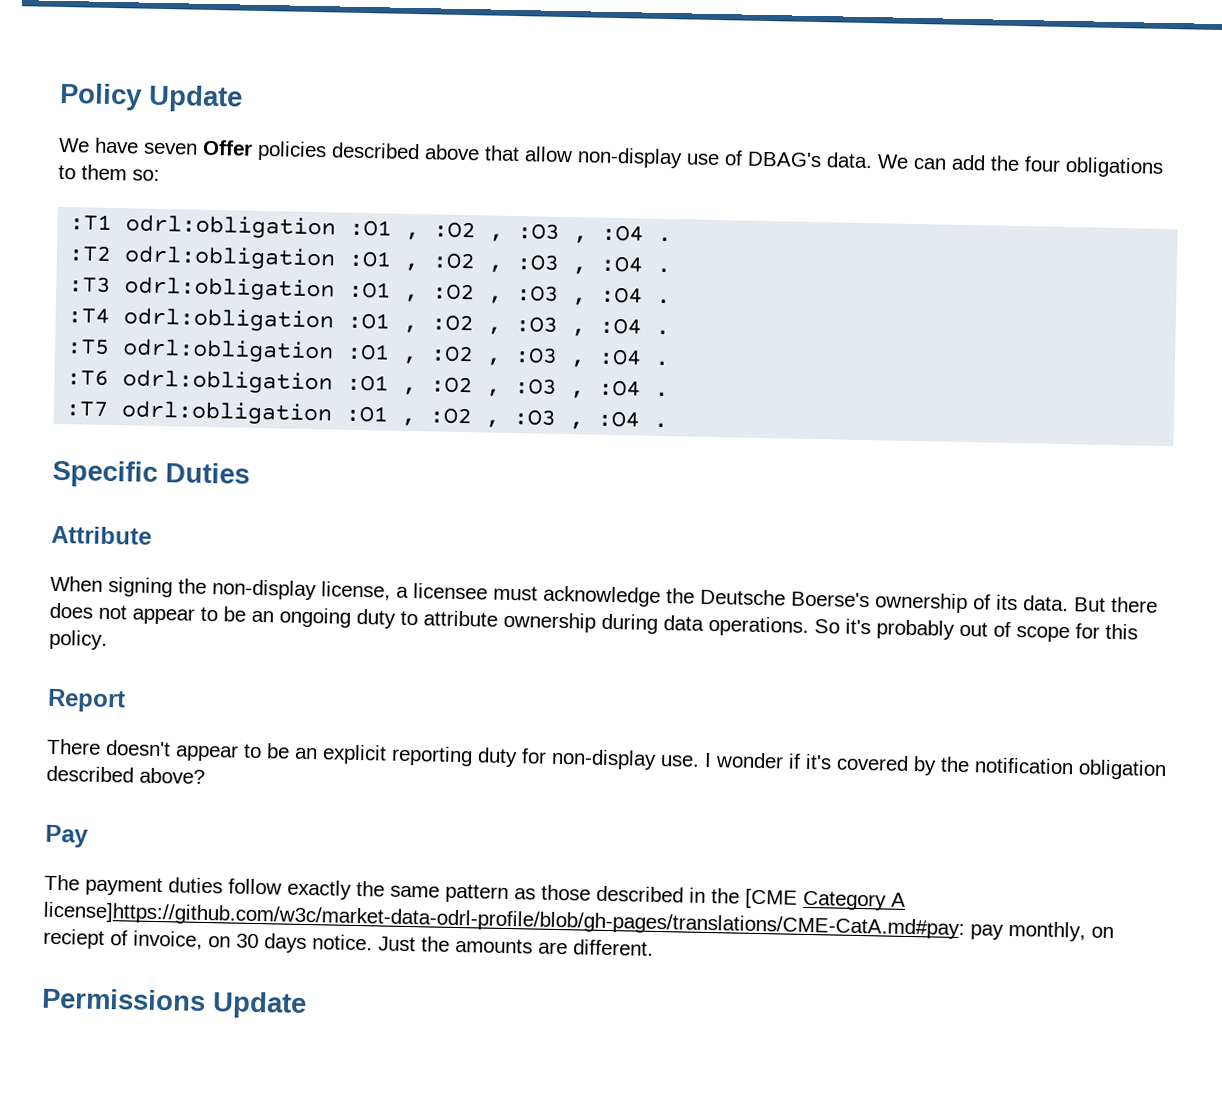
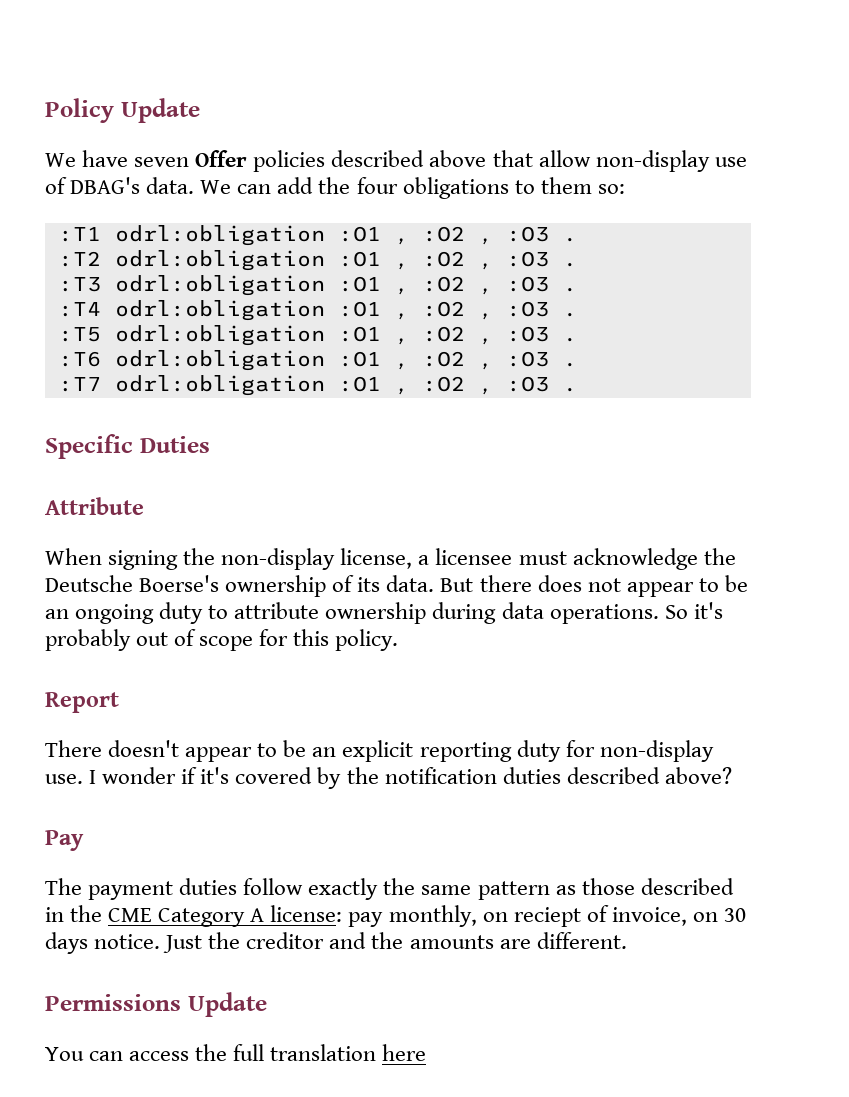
- :T1 odrl:obligation :O1 , :O2 , :O3 , :O4 .
+ :T1 odrl:obligation :O1 , :O2 , :O3 .
- :T2 odrl:obligation :O1 , :O2 , :O3 , :O4 .
+ :T2 odrl:obligation :O1 , :O2 , :O3 .
- :T3 odrl:obligation :O1 , :O2 , :O3 , :O4 .
+ :T3 odrl:obligation :O1 , :O2 , :O3 .
- :T4 odrl:obligation :O1 , :O2 , :O3 , :O4 .
+ :T4 odrl:obligation :O1 , :O2 , :O3 .
- :T5 odrl:obligation :O1 , :O2 , :O3 , :O4 .
+ :T5 odrl:obligation :O1 , :O2 , :O3 .
- :T6 odrl:obligation :O1 , :O2 , :O3 , :O4 .
+ :T6 odrl:obligation :O1 , :O2 , :O3 .
- :T7 odrl:obligation :O1 , :O2 , :O3 , :O4 .
+ :T7 odrl:obligation :O1 , :O2 , :O3 .
- I wonder if it's covered by the notification obligation described above?
+ I wonder if it's covered by the notification duties described above?
- The payment duties follow exactly the same pattern as those described in the [CME Category A license]https://github.com/w3c/market-data-odrl-profile/blob/gh-pages/translations/CME-CatA.md#pay: pay monthly, on reciept of invoice, on 30 days notice.
+ The payment duties follow exactly the same pattern as those described in the CME Category A license: pay monthly, on reciept of invoice, on 30 days notice.
- Just the amounts are different.
+ Just the creditor and the amounts are different.
+ You can access the full translation here

